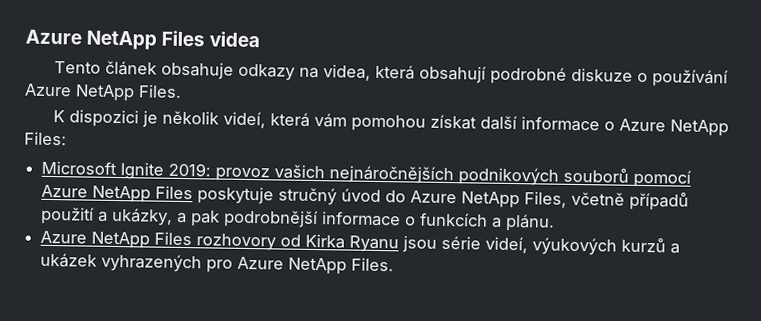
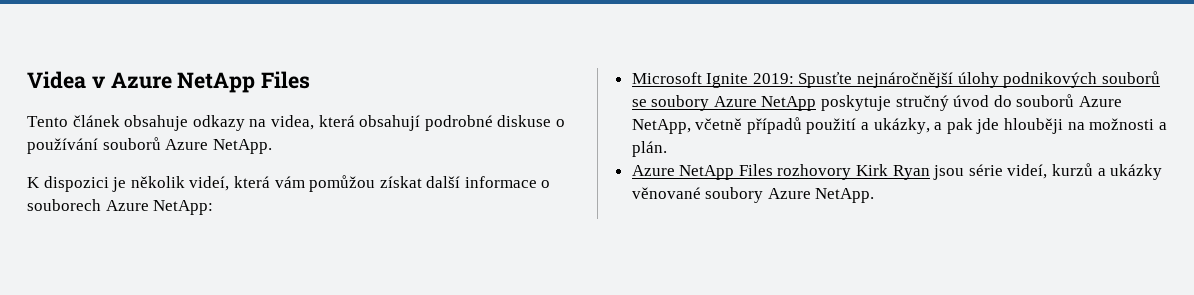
- Azure NetApp Files videa
+ Videa v Azure NetApp Files
- Tento článek obsahuje odkazy na videa, která obsahují podrobné diskuze o používání Azure NetApp Files.
+ Tento článek obsahuje odkazy na videa, která obsahují podrobné diskuse o používání souborů Azure NetApp.
- K dispozici je několik videí, která vám pomohou získat další informace o Azure NetApp Files:
+ K dispozici je několik videí, která vám pomůžou získat další informace o souborech Azure NetApp:
- Microsoft Ignite 2019: provoz vašich nejnáročnějších podnikových souborů pomocí Azure NetApp Files poskytuje stručný úvod do Azure NetApp Files, včetně případů použití a ukázky, a pak podrobnější informace o funkcích a plánu.
+ Microsoft Ignite 2019: Spusťte nejnáročnější úlohy podnikových souborů se soubory Azure NetApp poskytuje stručný úvod do souborů Azure NetApp, včetně případů použití a ukázky, a pak jde hlouběji na možnosti a plán.
- Azure NetApp Files rozhovory od Kirka Ryanu jsou série videí, výukových kurzů a ukázek vyhrazených pro Azure NetApp Files.
+ Azure NetApp Files rozhovory Kirk Ryan jsou série videí, kurzů a ukázky věnované soubory Azure NetApp.

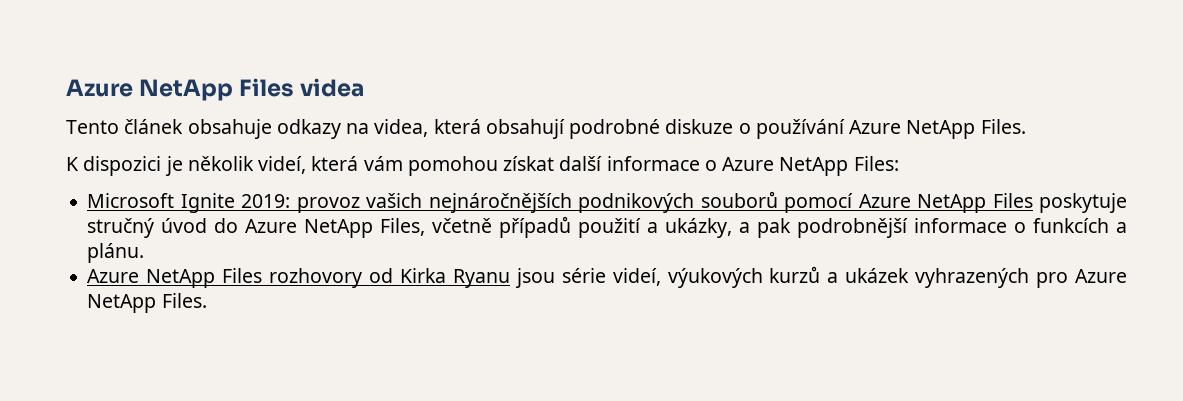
- Videa v Azure NetApp Files
+ Azure NetApp Files videa
- Tento článek obsahuje odkazy na videa, která obsahují podrobné diskuse o používání souborů Azure NetApp.
+ Tento článek obsahuje odkazy na videa, která obsahují podrobné diskuze o používání Azure NetApp Files.
- K dispozici je několik videí, která vám pomůžou získat další informace o souborech Azure NetApp:
+ K dispozici je několik videí, která vám pomohou získat další informace o Azure NetApp Files:
- Microsoft Ignite 2019: Spusťte nejnáročnější úlohy podnikových souborů se soubory Azure NetApp poskytuje stručný úvod do souborů Azure NetApp, včetně případů použití a ukázky, a pak jde hlouběji na možnosti a plán.
+ Microsoft Ignite 2019: provoz vašich nejnáročnějších podnikových souborů pomocí Azure NetApp Files poskytuje stručný úvod do Azure NetApp Files, včetně případů použití a ukázky, a pak podrobnější informace o funkcích a plánu.
- Azure NetApp Files rozhovory Kirk Ryan jsou série videí, kurzů a ukázky věnované soubory Azure NetApp.
+ Azure NetApp Files rozhovory od Kirka Ryanu jsou série videí, výukových kurzů a ukázek vyhrazených pro Azure NetApp Files.

